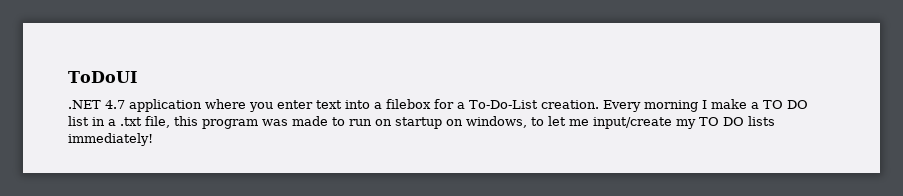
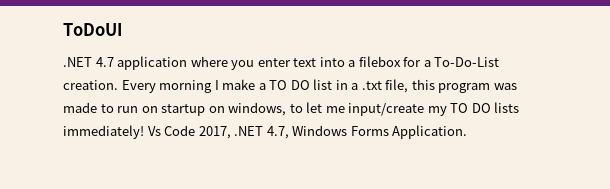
+ Vs Code 2017, .NET 4.7, Windows Forms Application.

